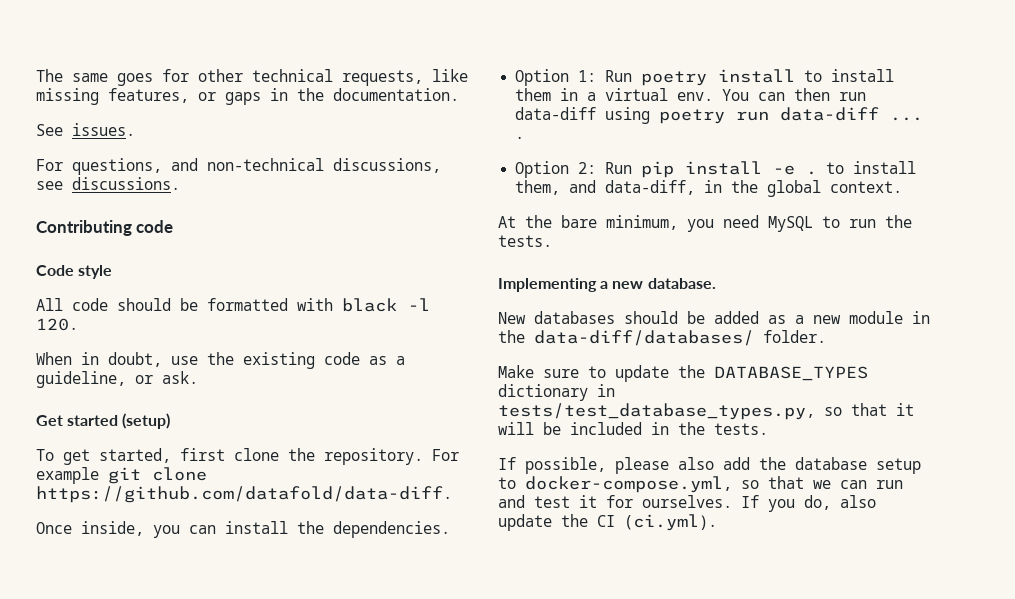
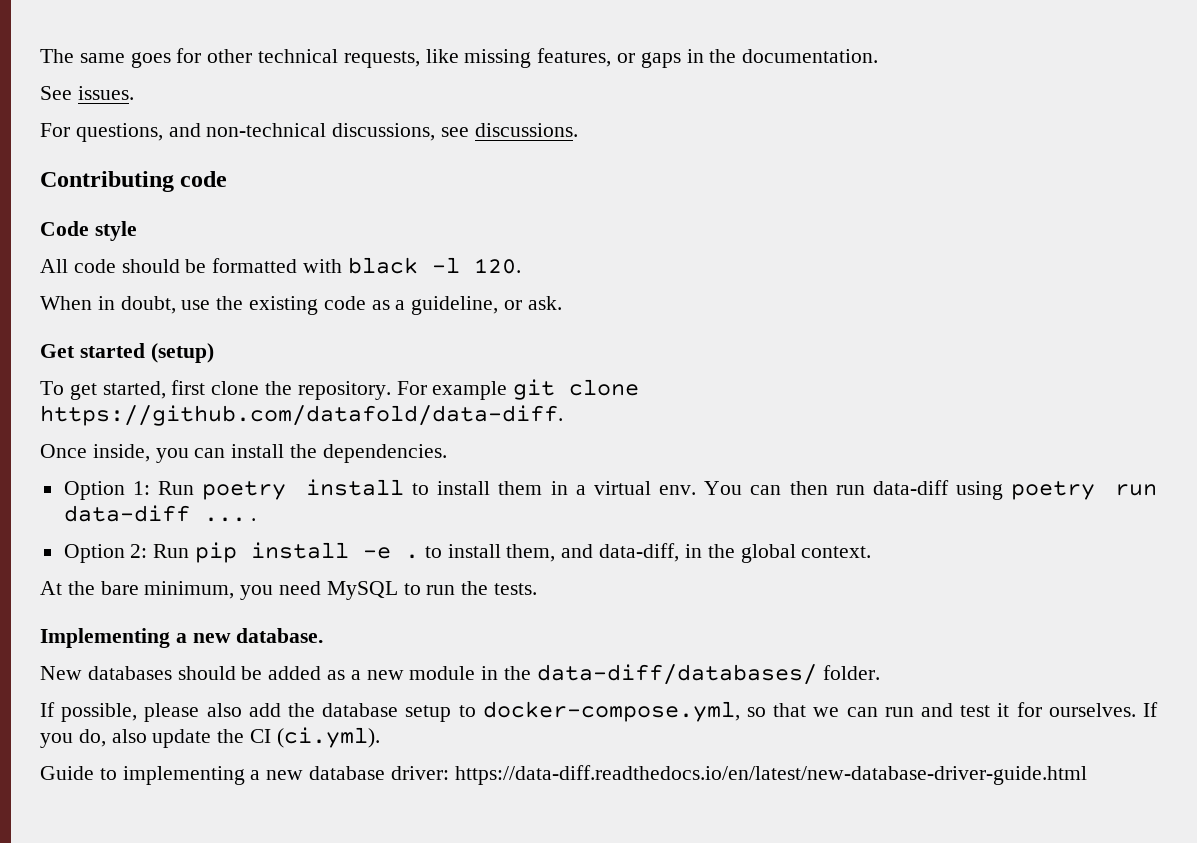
- Make sure to update the DATABASE_TYPES dictionary in tests/test_database_types.py, so that it will be included in the tests.
+ Guide to implementing a new database driver: https://data-diff.readthedocs.io/en/latest/new-database-driver-guide.html

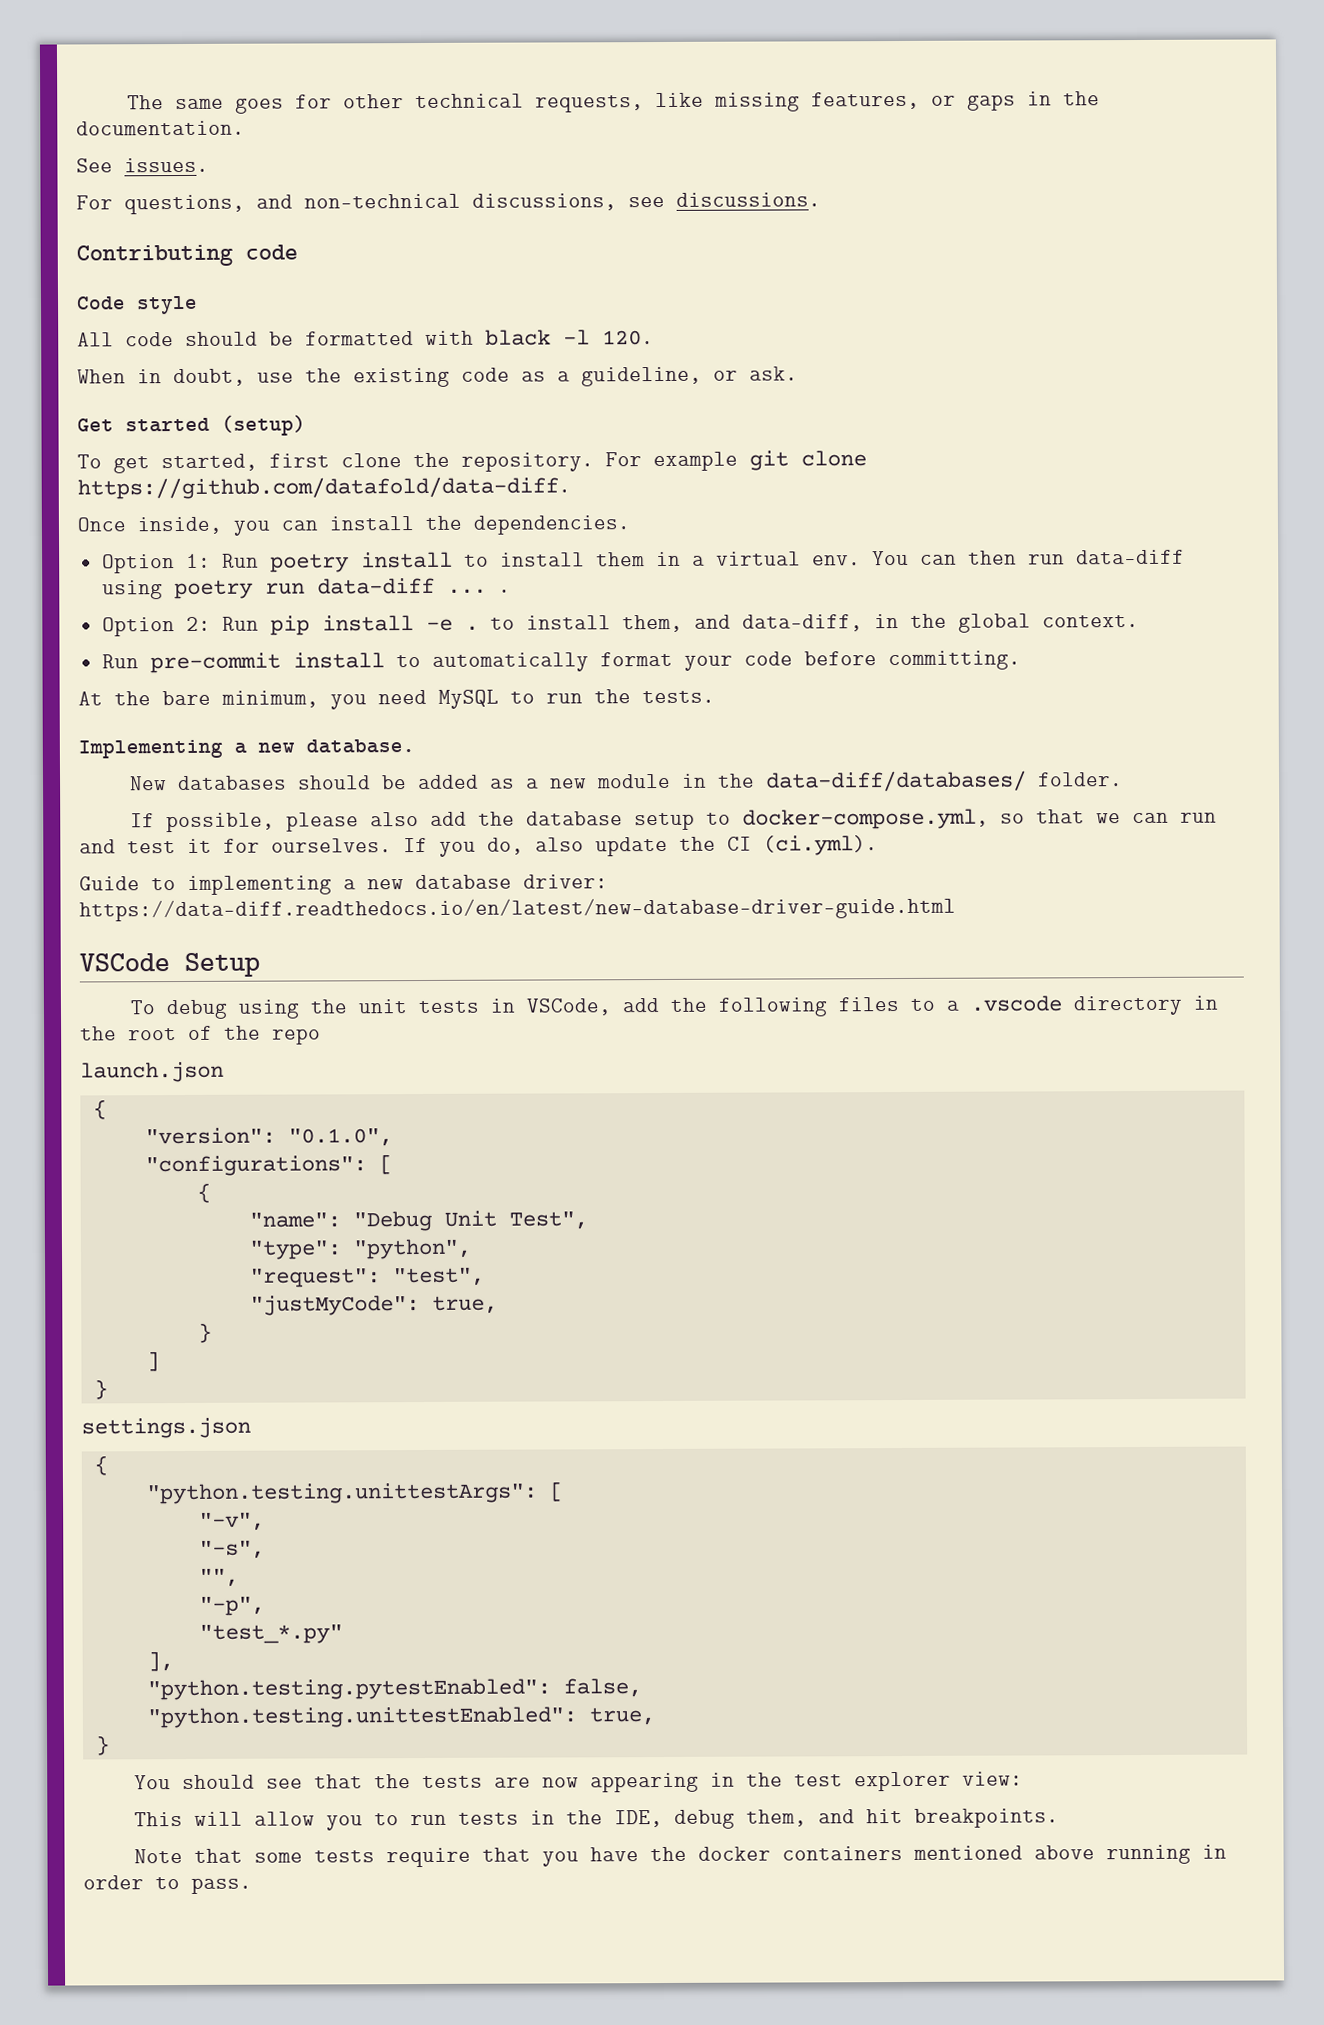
+ Run pre-commit install to automatically format your code before committing.
+ VSCode Setup
+ To debug using the unit tests in VSCode, add the following files to a .vscode directory in the root of the repo
+ launch.json
+ {
+ "version": "0.1.0",
+ "configurations": [
+ {
+ "name": "Debug Unit Test",
+ "type": "python",
+ "request": "test",
+ "justMyCode": true,
+ }
+ ]
+ }
+ settings.json
+ {
+ "python.testing.unittestArgs": [
+ "-v",
+ "-s",
+ "",
+ "-p",
+ "test_*.py"
+ ],
+ "python.testing.pytestEnabled": false,
+ "python.testing.unittestEnabled": true,
+ }
+ You should see that the tests are now appearing in the test explorer view:
+ This will allow you to run tests in the IDE, debug them, and hit breakpoints.
+ Note that some tests require that you have the docker containers mentioned above running in order to pass.

